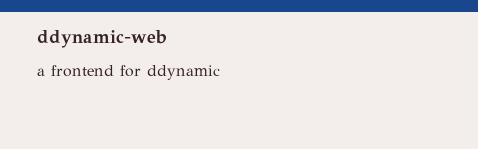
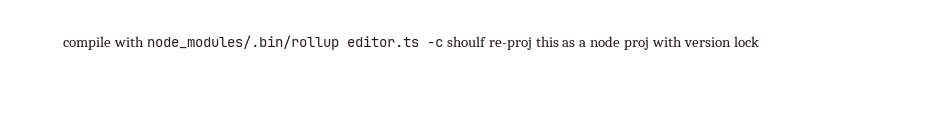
- ddynamic-web
- a frontend for ddynamic
+ compile with node_modules/.bin/rollup editor.ts -c shoulf re-proj this as a node proj with version lock

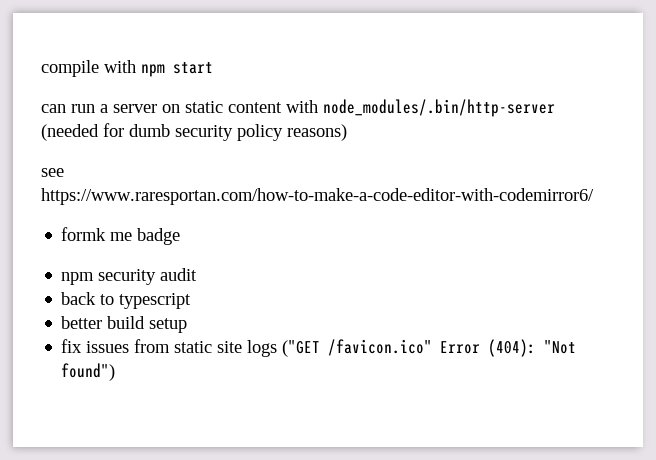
- compile with node_modules/.bin/rollup editor.ts -c shoulf re-proj this as a node proj with version lock
+ compile with npm start
+ can run a server on static content with node_modules/.bin/http-server (needed for dumb security policy reasons)
+ see https://www.raresportan.com/how-to-make-a-code-editor-with-codemirror6/
+ formk me badge
+ npm security audit
+ back to typescript
+ better build setup
+ fix issues from static site logs ("GET /favicon.ico" Error (404): "Not found")

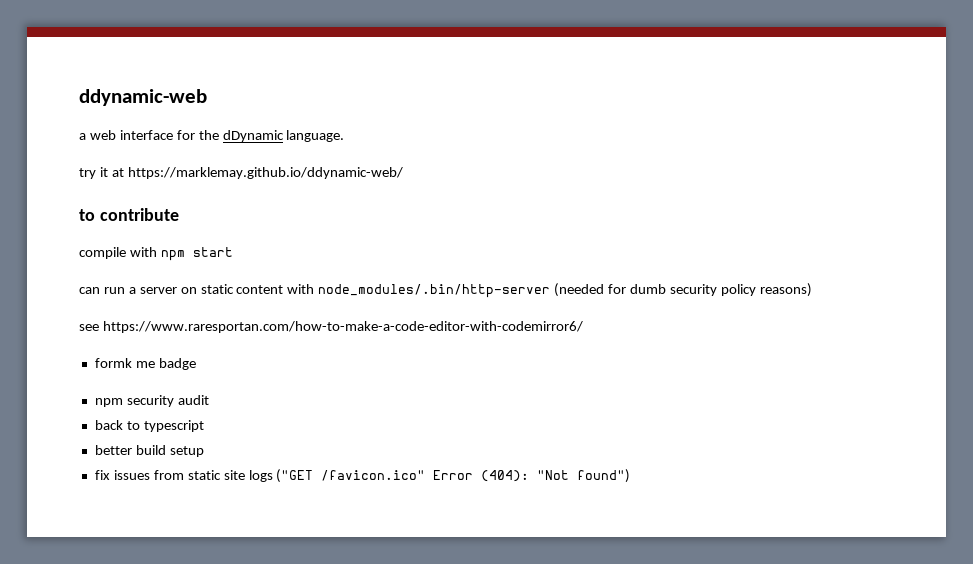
+ ddynamic-web
+ a web interface for the dDynamic language.
+ try it at https://marklemay.github.io/ddynamic-web/
+ to contribute

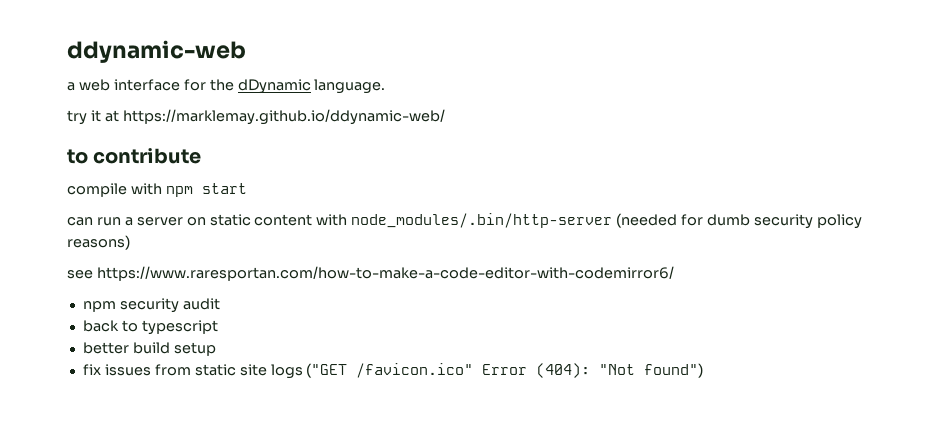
- formk me badge

